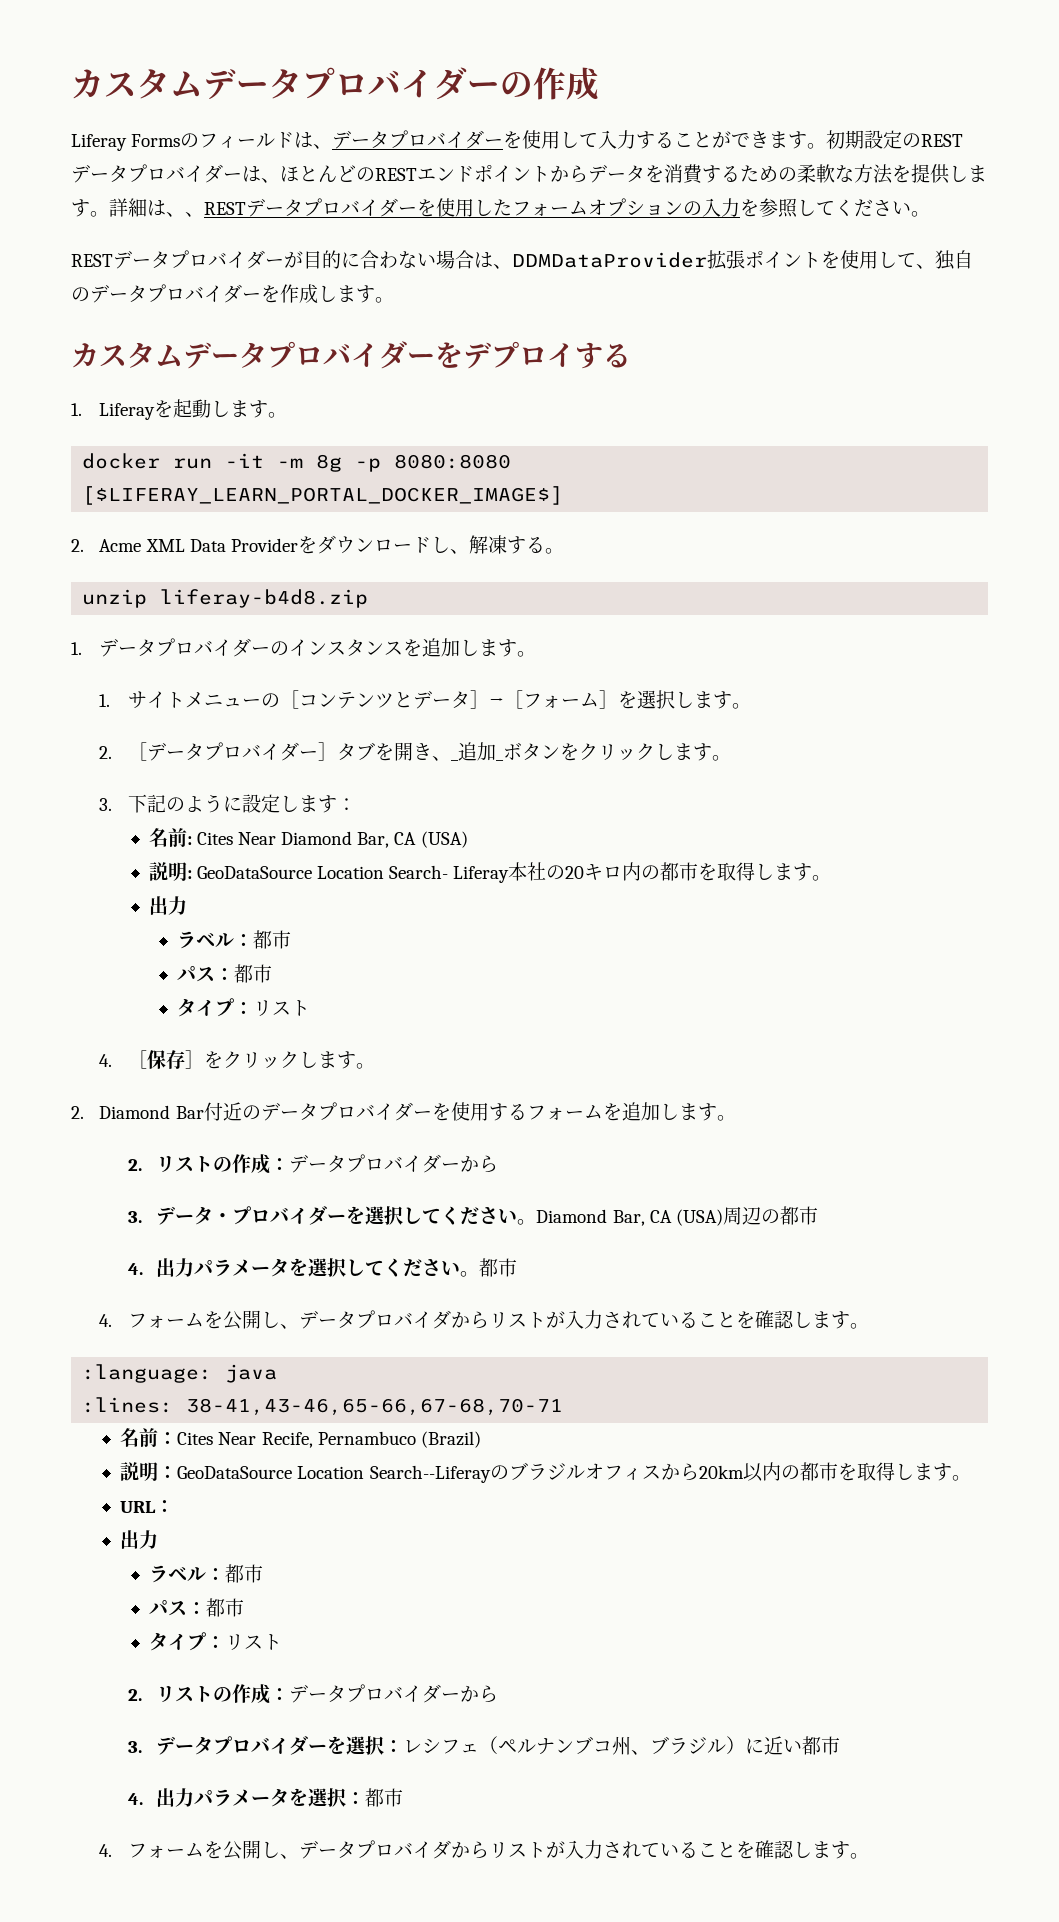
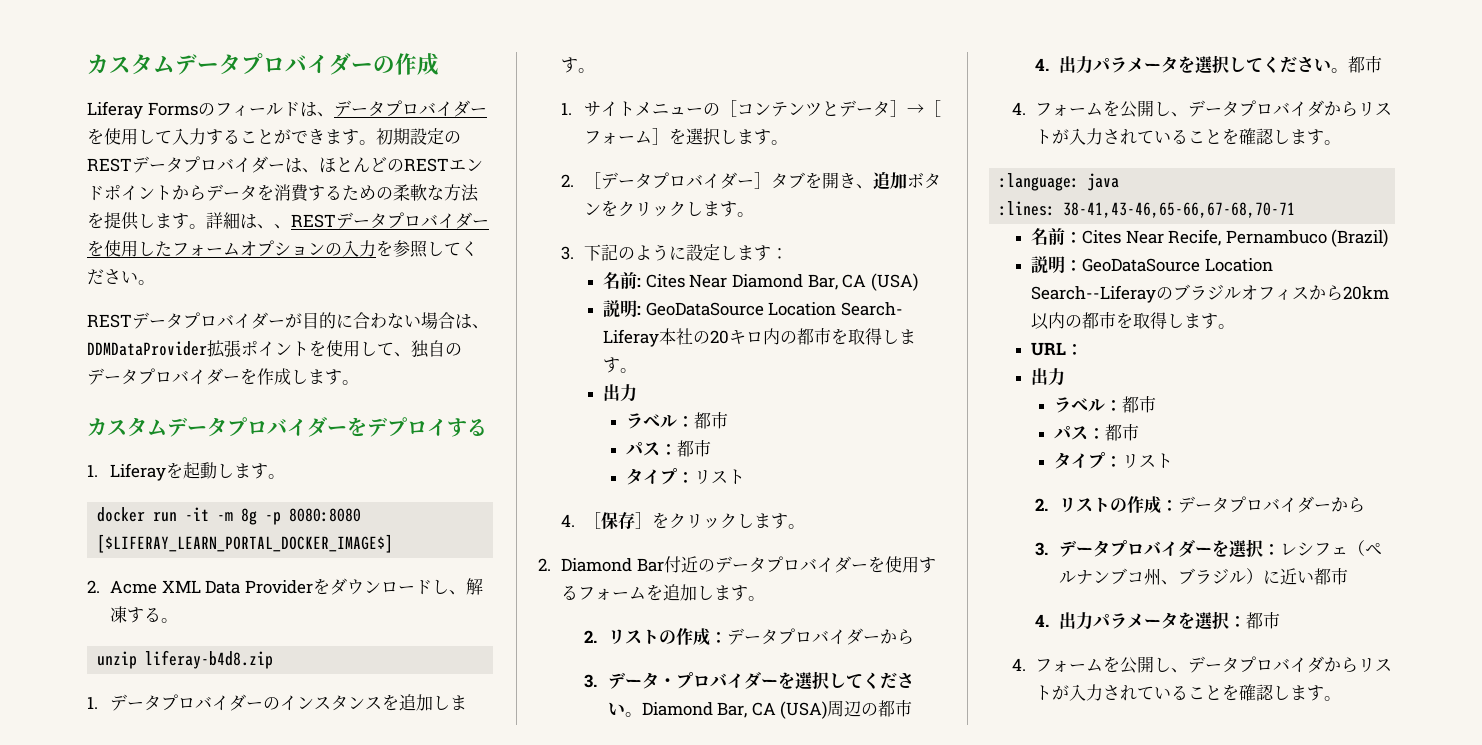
- 2.［データプロバイダー］タブを開き、_追加_ボタンをクリックします。
+ 2.［データプロバイダー］タブを開き、追加ボタンをクリックします。

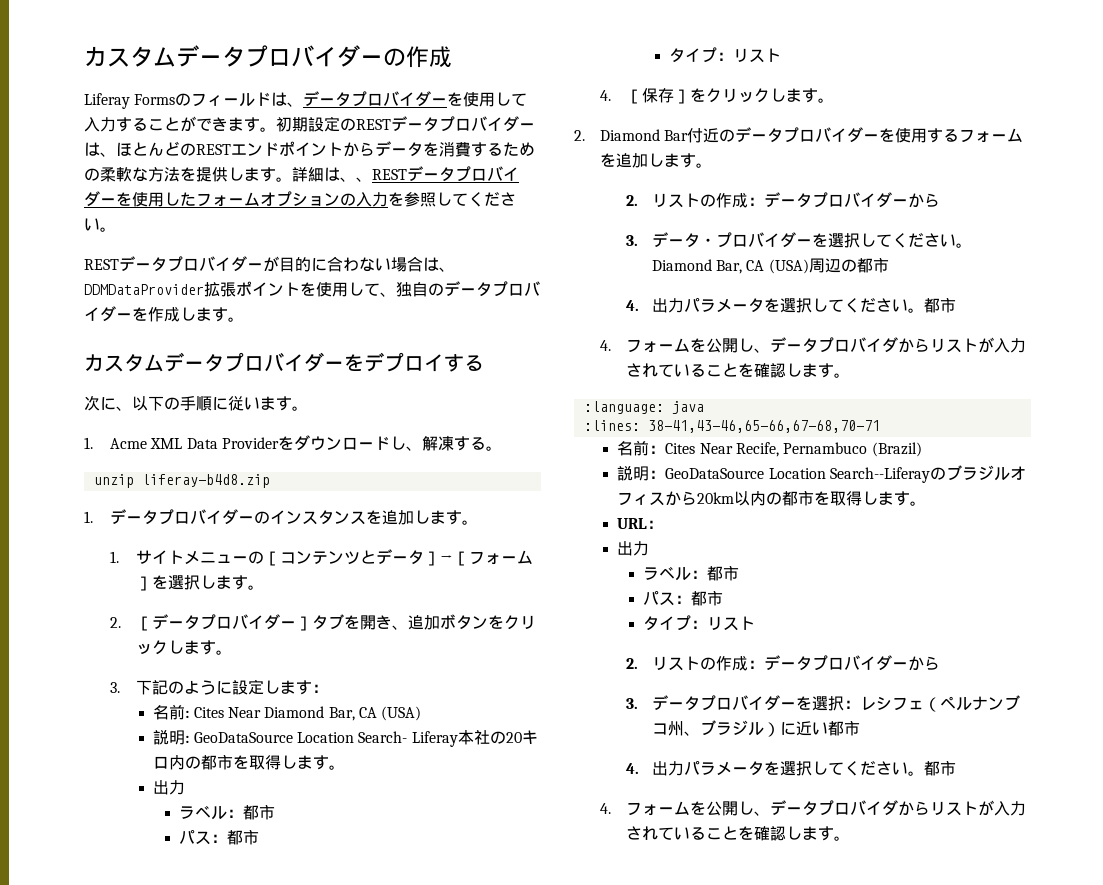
- 1. Liferayを起動します。
- docker run -it -m 8g -p 8080:8080 [$LIFERAY_LEARN_PORTAL_DOCKER_IMAGE$]
- 2. Acme XML Data Providerをダウンロードし、解凍する。
+ 次に、以下の手順に従います。
+ 1. Acme XML Data Providerをダウンロードし、解凍する。
  3.データプロバイダーを選択：レシフェ（ペルナンブコ州、ブラジル）に近い都市
- 4.出力パラメータを選択：都市
+ 4.出力パラメータを選択してください。都市

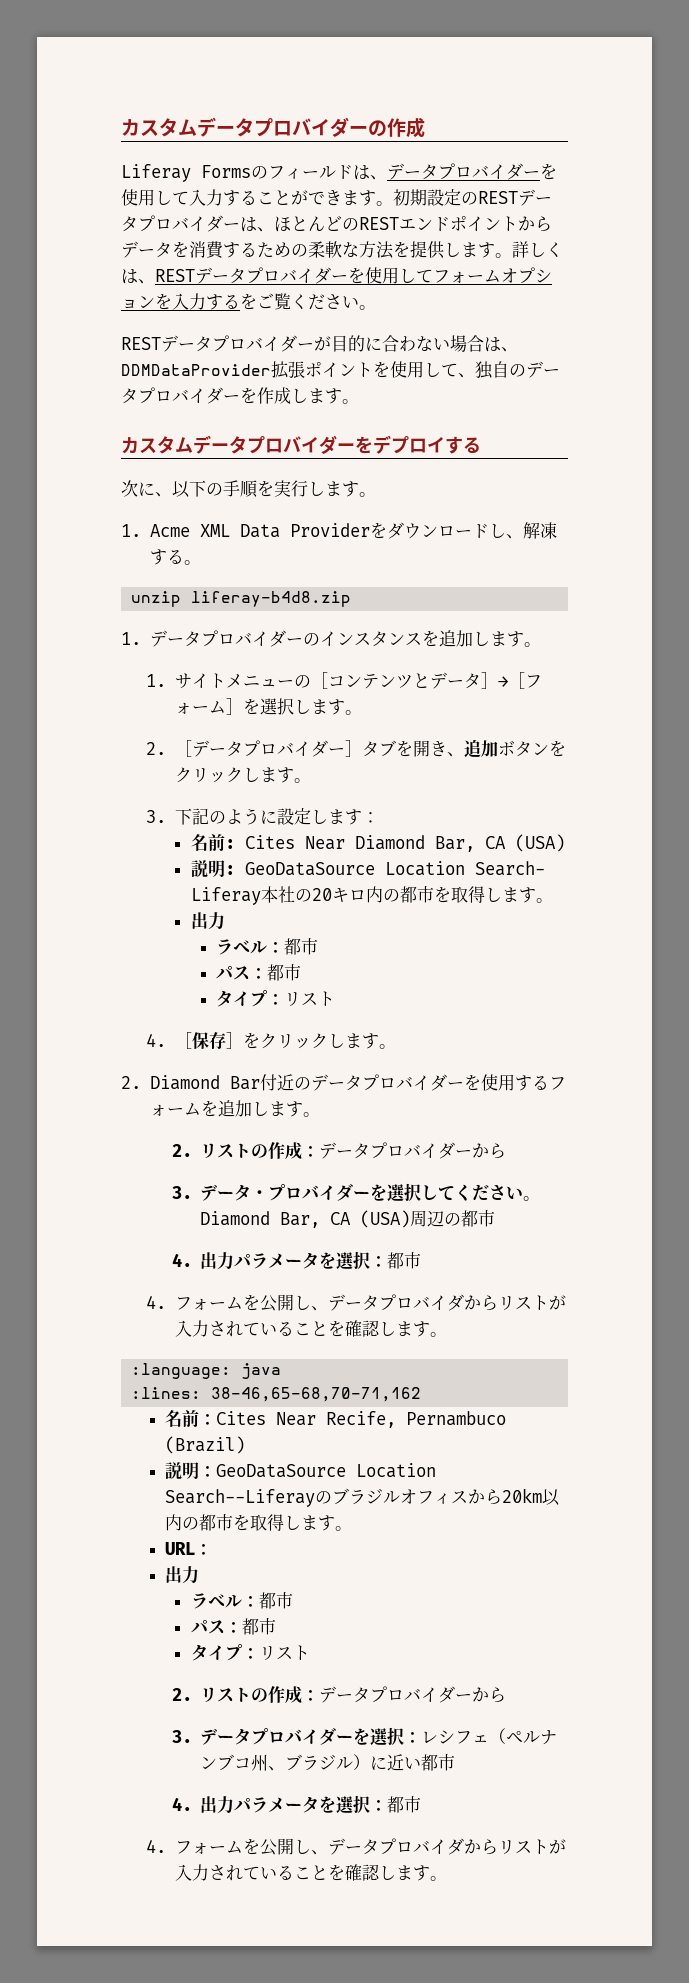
- 詳細は、、RESTデータプロバイダーを使用したフォームオプションの入力を参照してください。
+ 詳しくは、RESTデータプロバイダーを使用してフォームオプションを入力するをご覧ください。
- 次に、以下の手順に従います。
+ 次に、以下の手順を実行します。
  Diamond Bar, CA (USA)周辺の都市
- 4.出力パラメータを選択してください。都市
+ 4.出力パラメータを選択：都市
- :lines: 38-41,43-46,65-66,67-68,70-71
+ :lines: 38-46,65-68,70-71,162
  3.データプロバイダーを選択：レシフェ（ペルナンブコ州、ブラジル）に近い都市
- 4.出力パラメータを選択してください。都市
+ 4.出力パラメータを選択：都市

